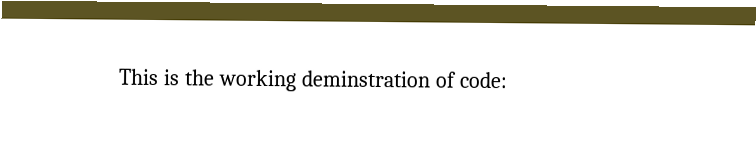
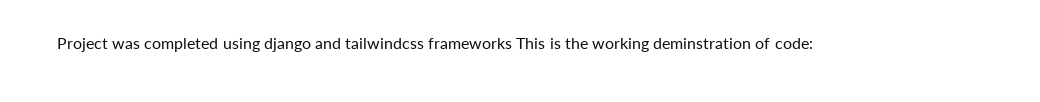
- This is the working deminstration of code:
+ Project was completed using django and tailwindcss frameworks This is the working deminstration of code:

